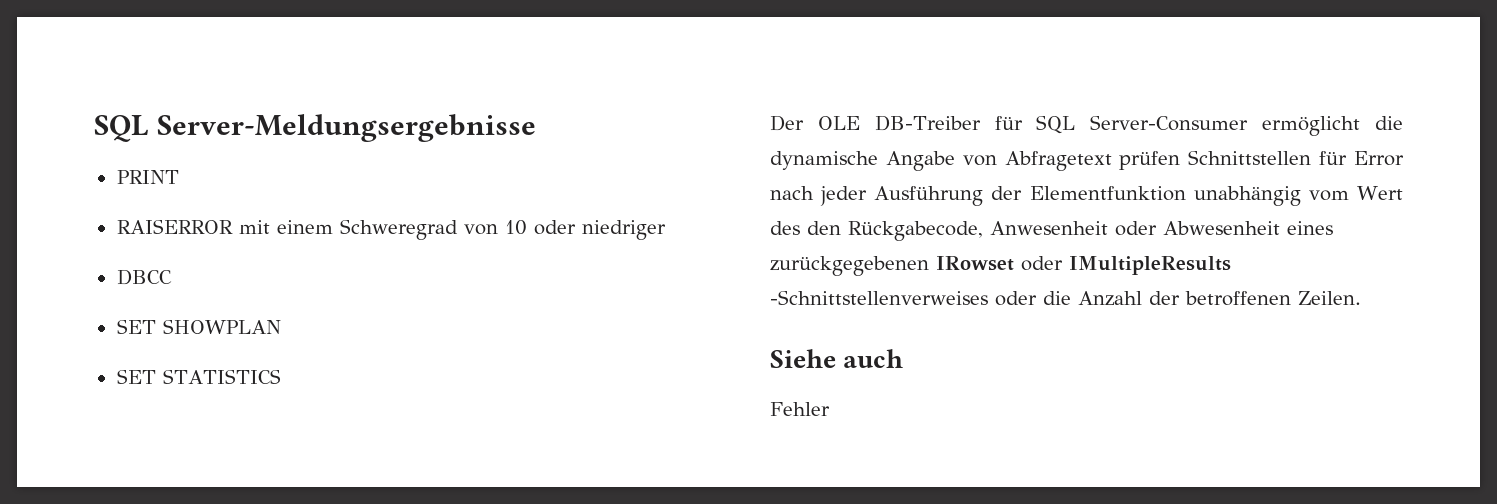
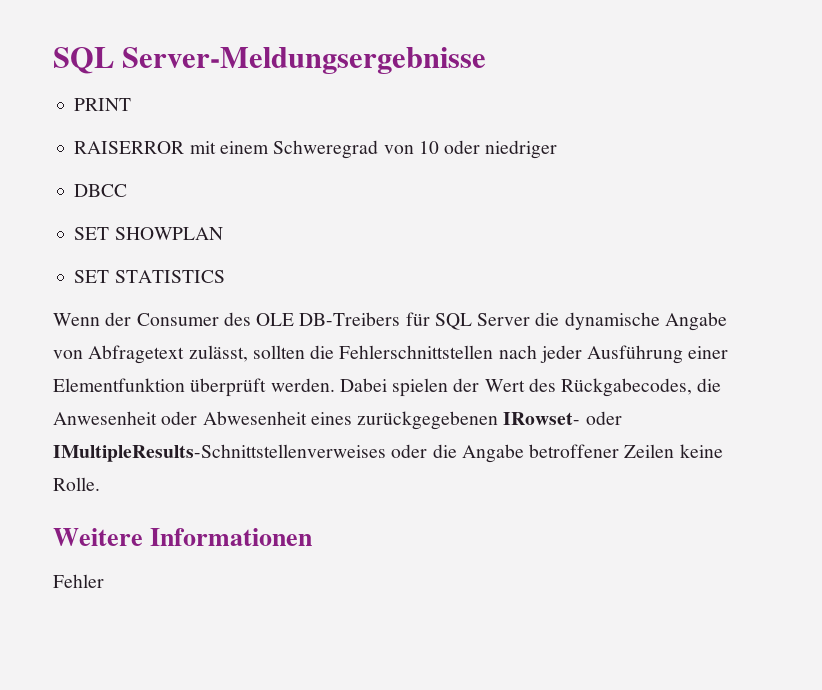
- Der OLE DB-Treiber für SQL Server-Consumer ermöglicht die dynamische Angabe von Abfragetext prüfen Schnittstellen für Error nach jeder Ausführung der Elementfunktion unabhängig vom Wert des den Rückgabecode, Anwesenheit oder Abwesenheit eines zurückgegebenen IRowset oder IMultipleResults -Schnittstellenverweises oder die Anzahl der betroffenen Zeilen.
- Siehe auch
+ Wenn der Consumer des OLE DB-Treibers für SQL Server die dynamische Angabe von Abfragetext zulässt, sollten die Fehlerschnittstellen nach jeder Ausführung einer Elementfunktion überprüft werden. Dabei spielen der Wert des Rückgabecodes, die Anwesenheit oder Abwesenheit eines zurückgegebenen IRowset- oder IMultipleResults-Schnittstellenverweises oder die Angabe betroffener Zeilen keine Rolle.
+ Weitere Informationen

